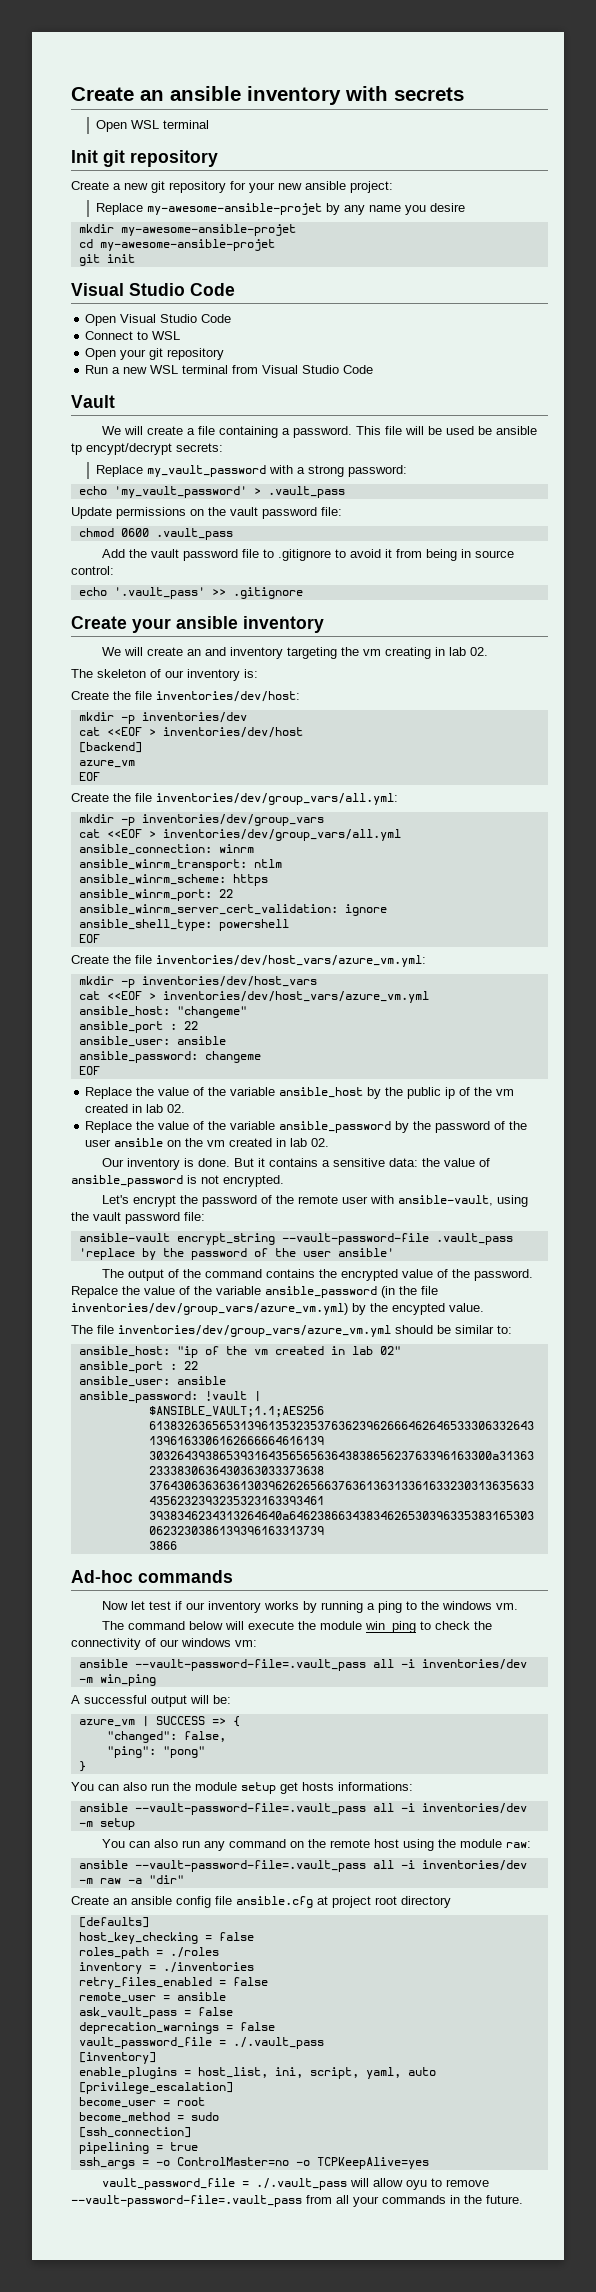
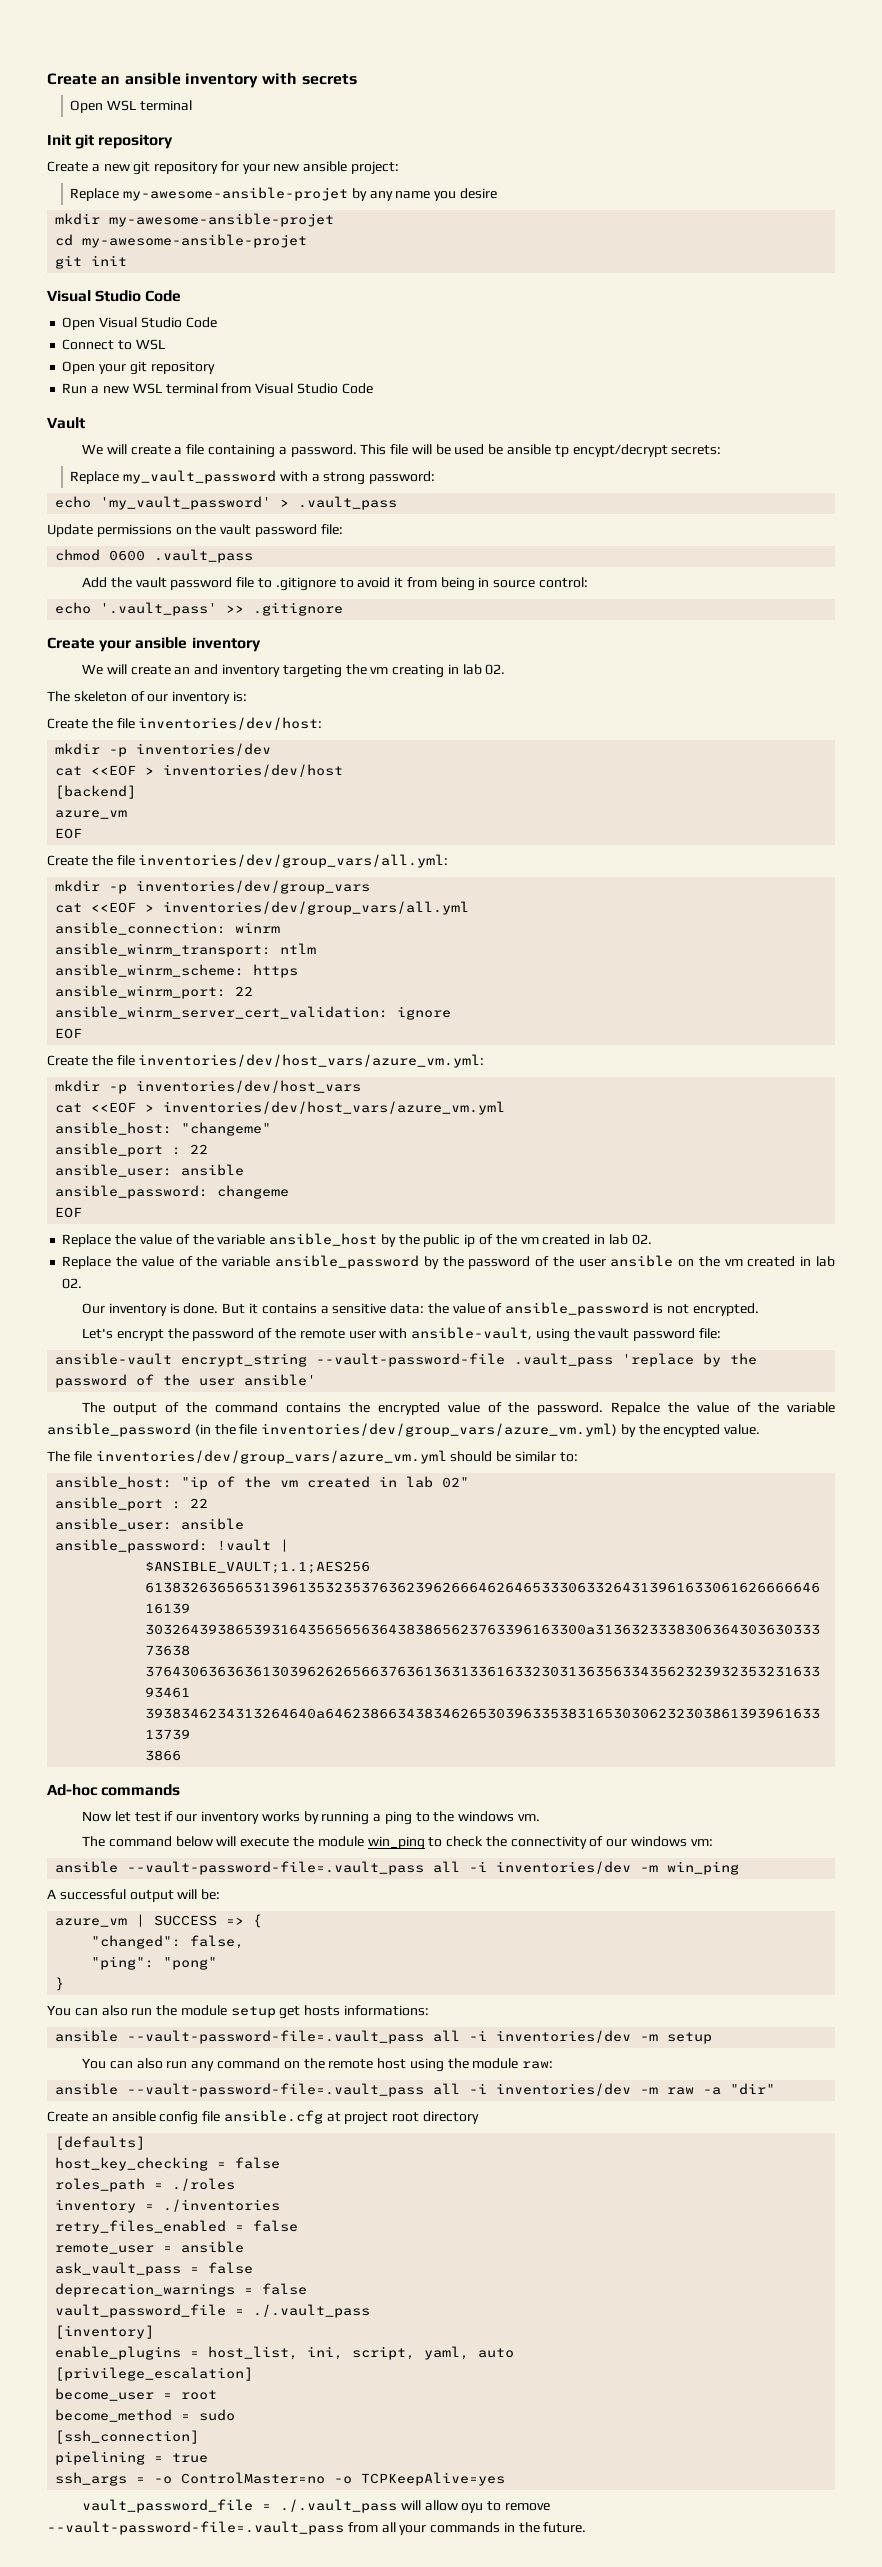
- ansible_shell_type: powershell

